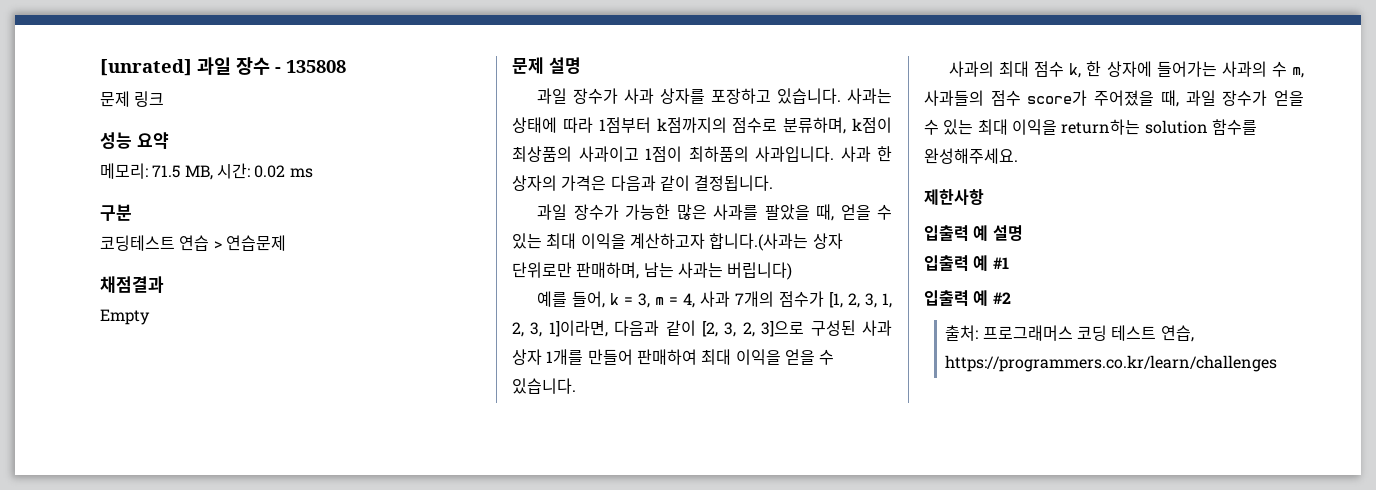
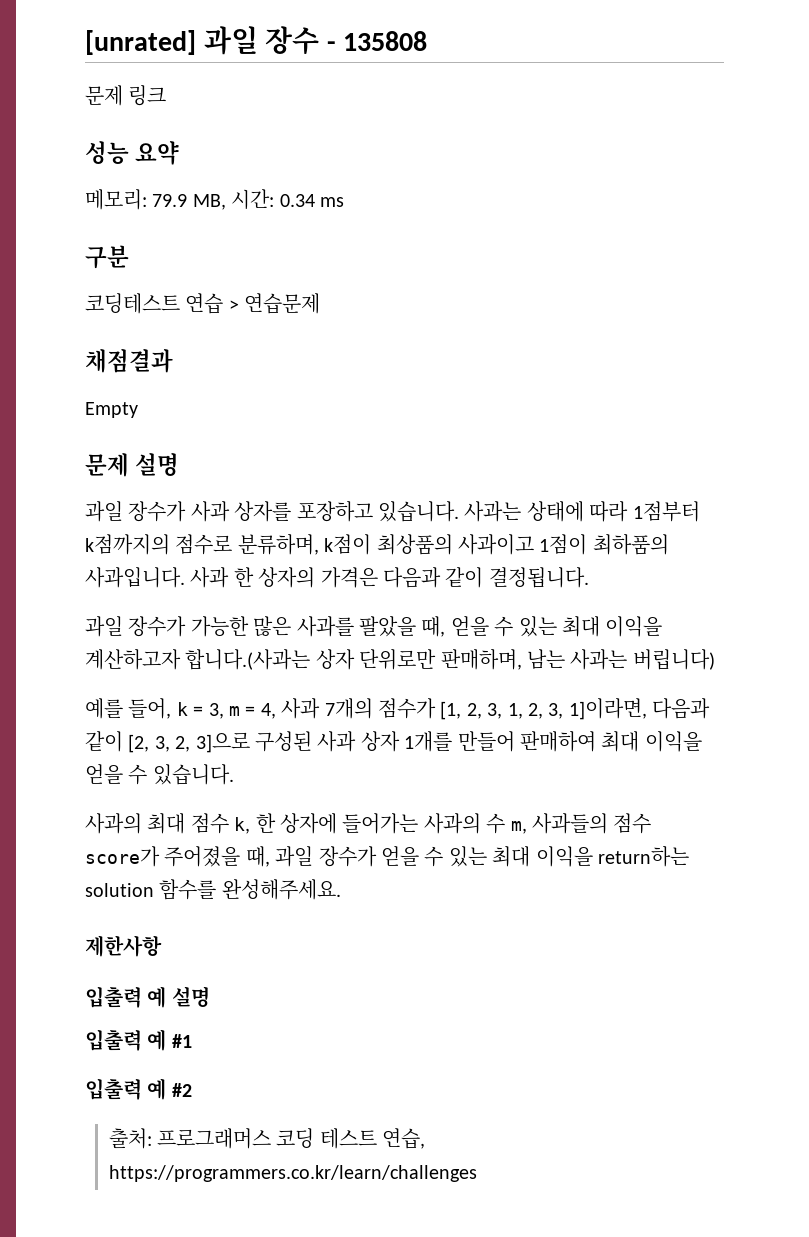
- 메모리: 71.5 MB, 시간: 0.02 ms
+ 메모리: 79.9 MB, 시간: 0.34 ms

